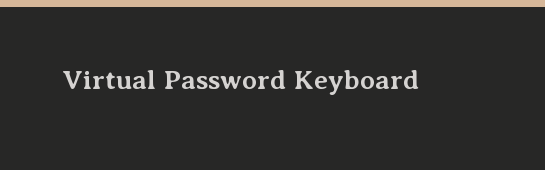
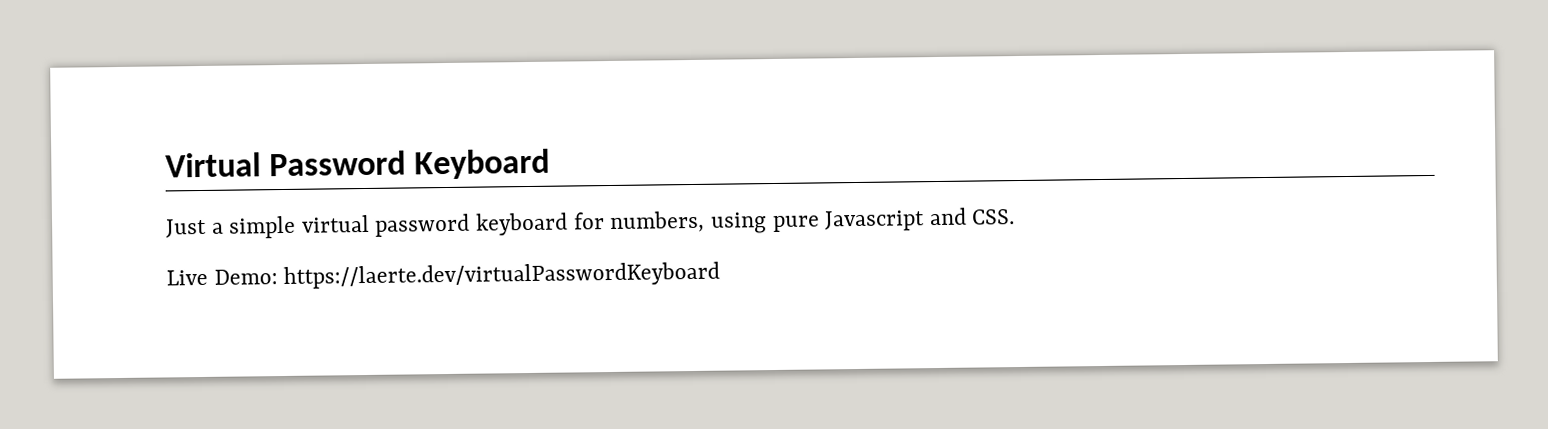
+ Just a simple virtual password keyboard for numbers, using pure Javascript and CSS.
+ Live Demo: https://laerte.dev/virtualPasswordKeyboard

